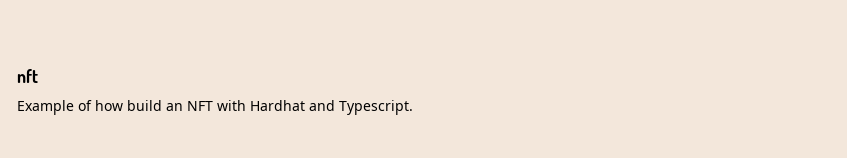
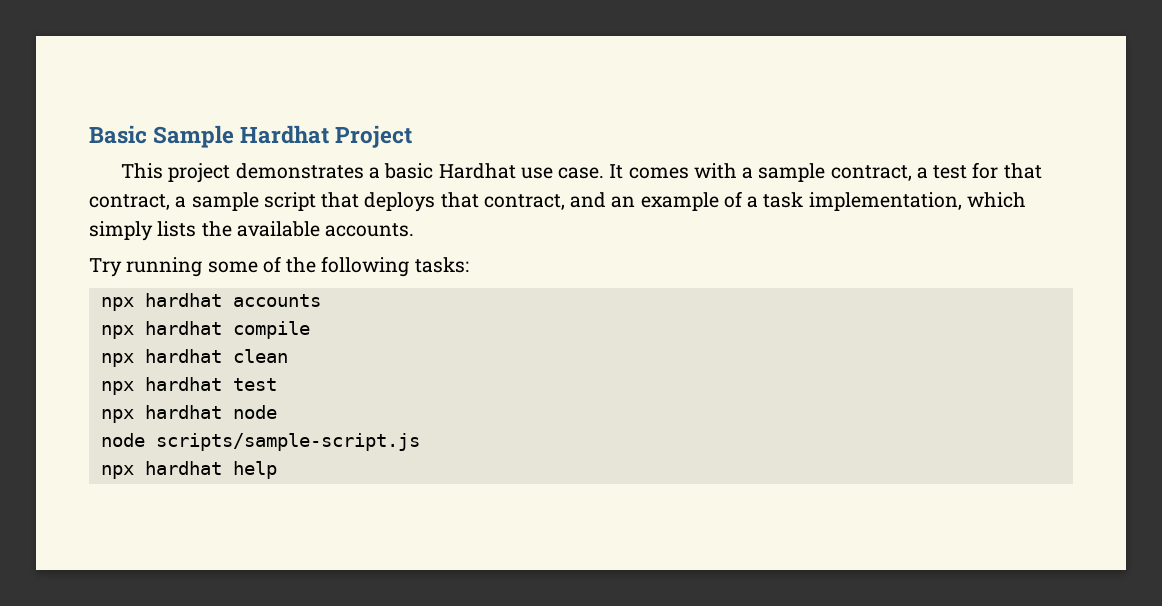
- nft
- Example of how build an NFT with Hardhat and Typescript.
+ Basic Sample Hardhat Project
+ This project demonstrates a basic Hardhat use case. It comes with a sample contract, a test for that contract, a sample script that deploys that contract, and an example of a task implementation, which simply lists the available accounts.
+ Try running some of the following tasks:
+ npx hardhat accounts
+ npx hardhat compile
+ npx hardhat clean
+ npx hardhat test
+ npx hardhat node
+ node scripts/sample-script.js
+ npx hardhat help

